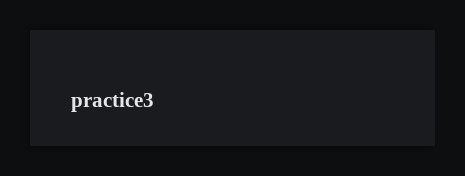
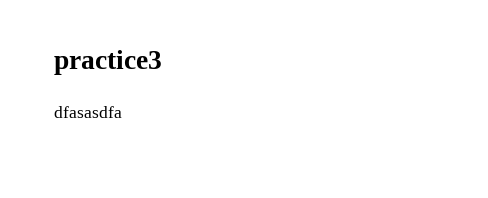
+ dfasasdfa

